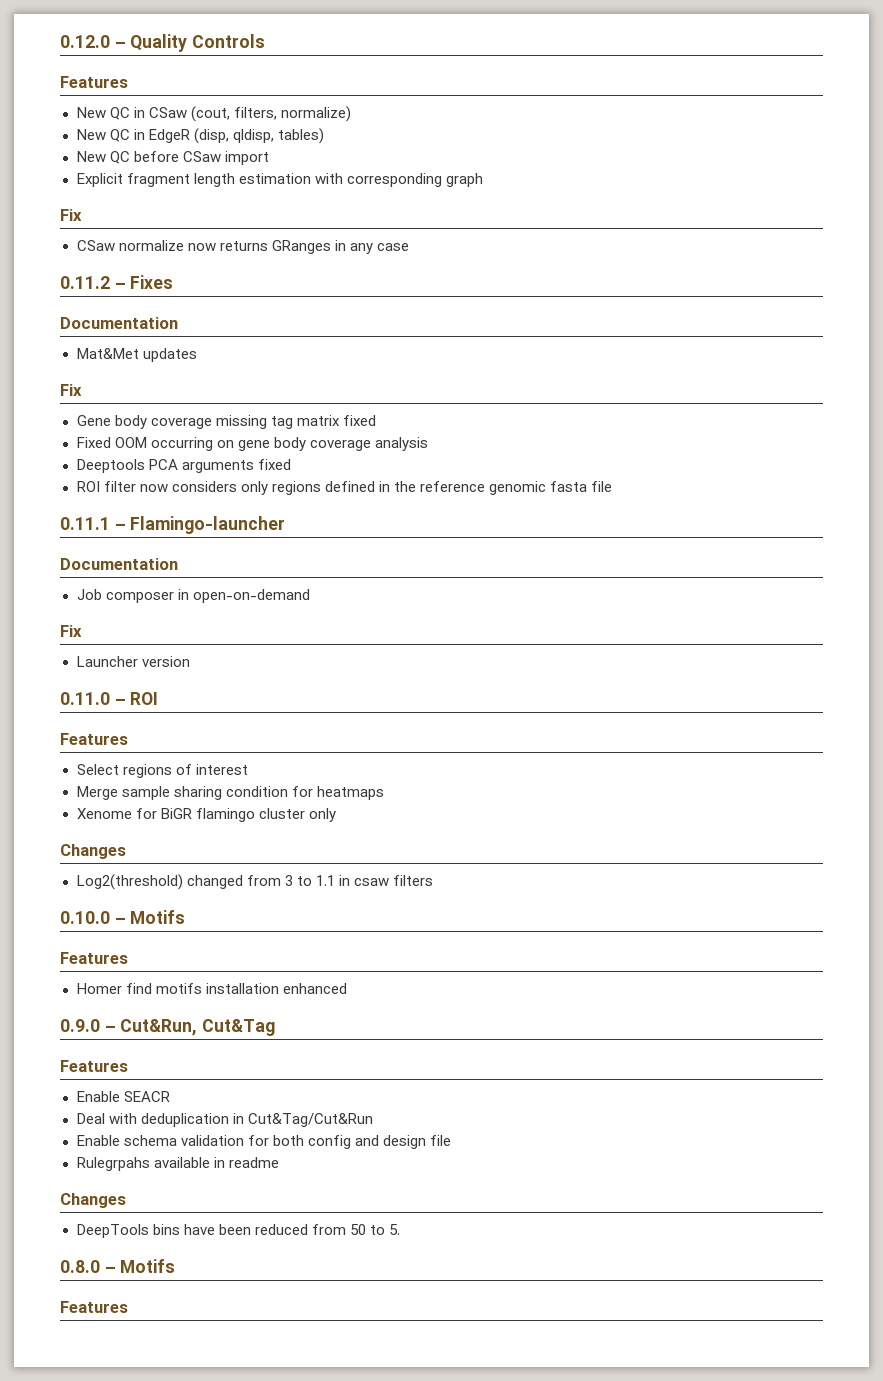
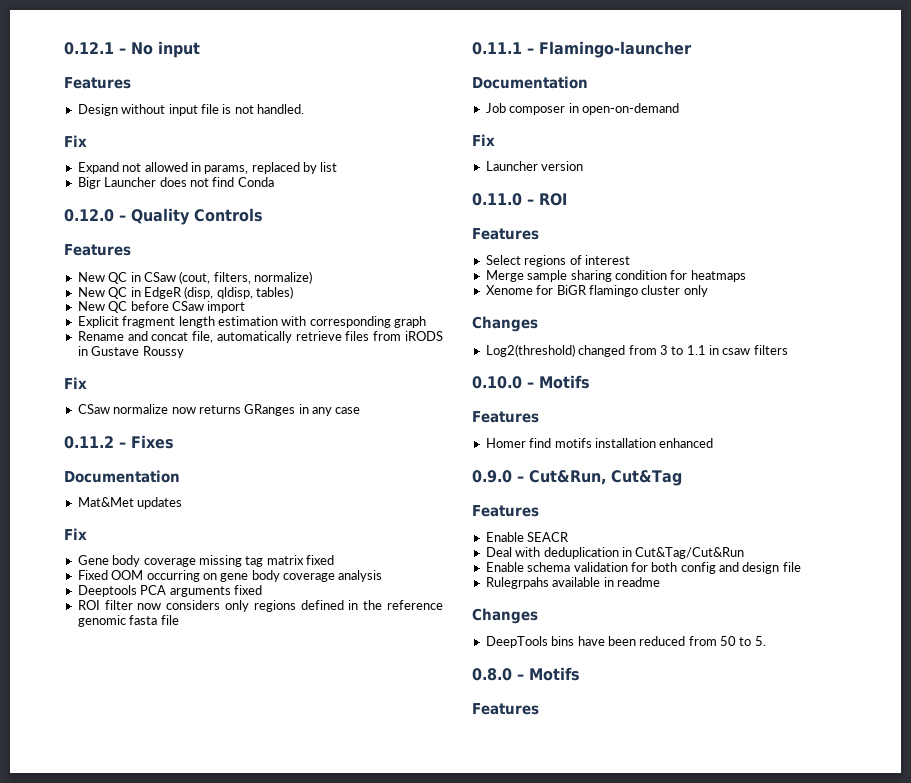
+ 0.12.1 – No input
+ Features
+ Design without input file is not handled.
+ Fix
+ Expand not allowed in params, replaced by list
+ Bigr Launcher does not find Conda
+ Rename and concat file, automatically retrieve files from iRODS in Gustave Roussy

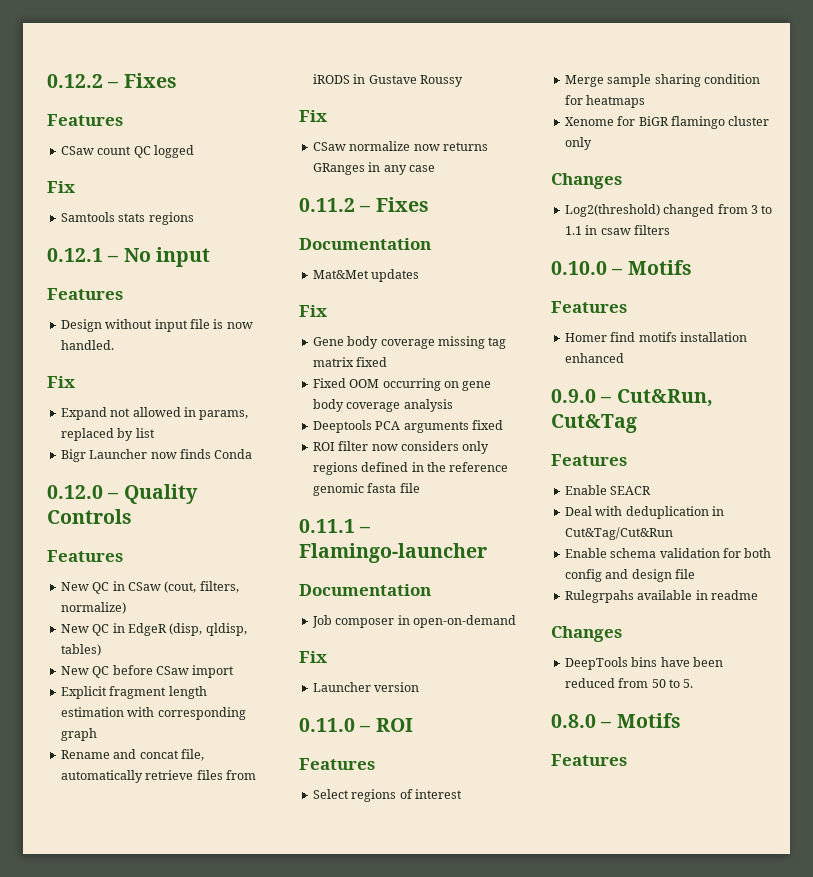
+ 0.12.2 – Fixes
+ Features
+ CSaw count QC logged
+ Fix
+ Samtools stats regions
- Design without input file is not handled.
+ Design without input file is now handled.
- Bigr Launcher does not find Conda
+ Bigr Launcher now finds Conda

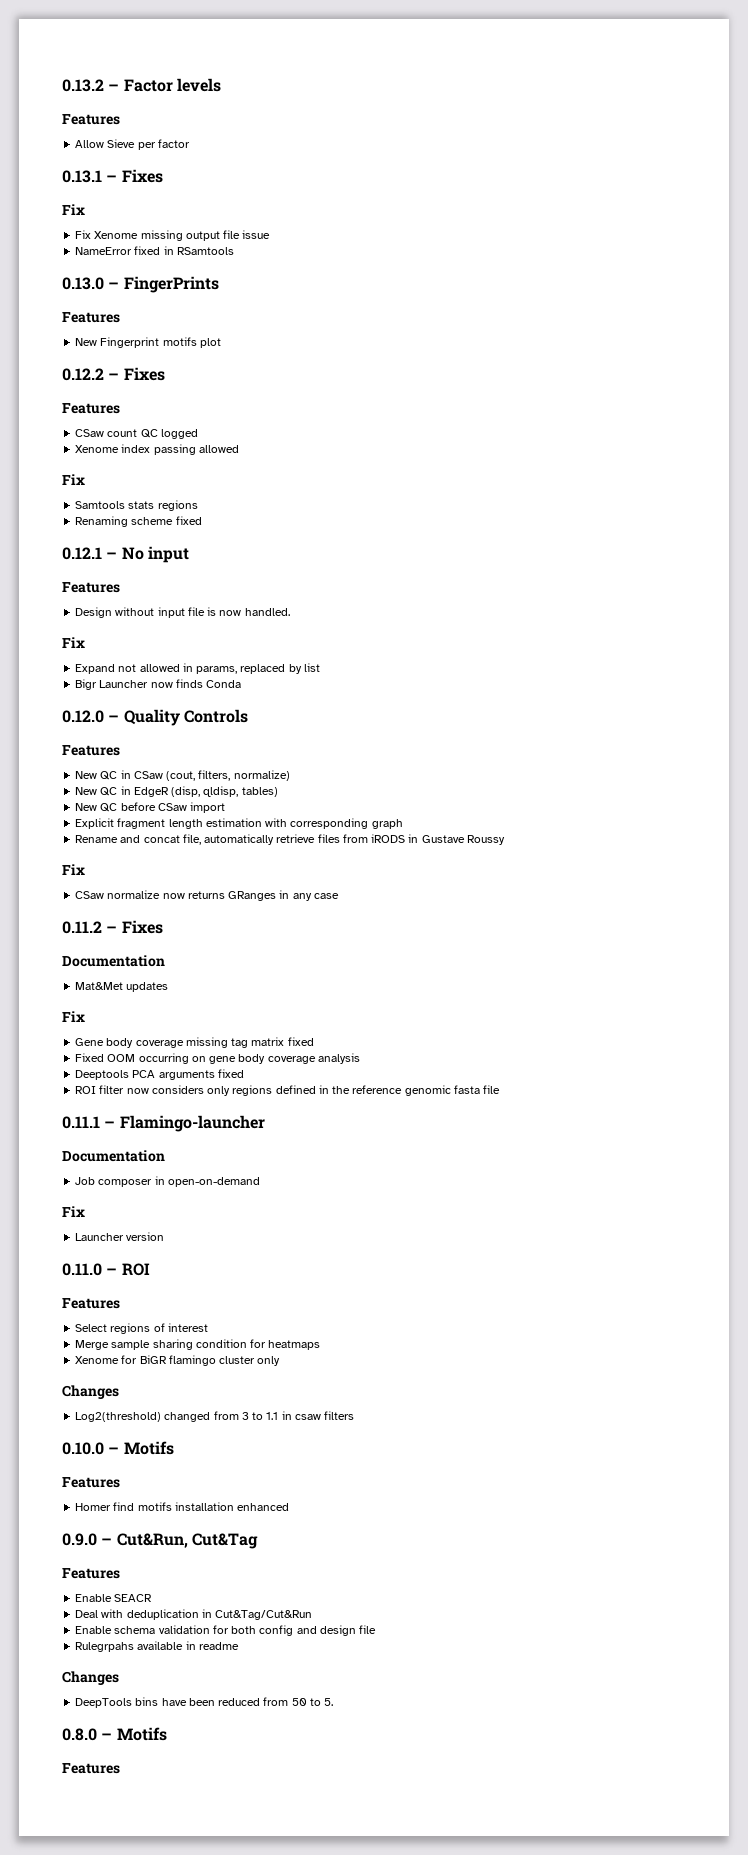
+ 0.13.2 – Factor levels
+ Features
+ Allow Sieve per factor
+ 0.13.1 – Fixes
+ Fix
+ Fix Xenome missing output file issue
+ NameError fixed in RSamtools
+ 0.13.0 – FingerPrints
+ Features
+ New Fingerprint motifs plot
+ Xenome index passing allowed
+ Renaming scheme fixed

